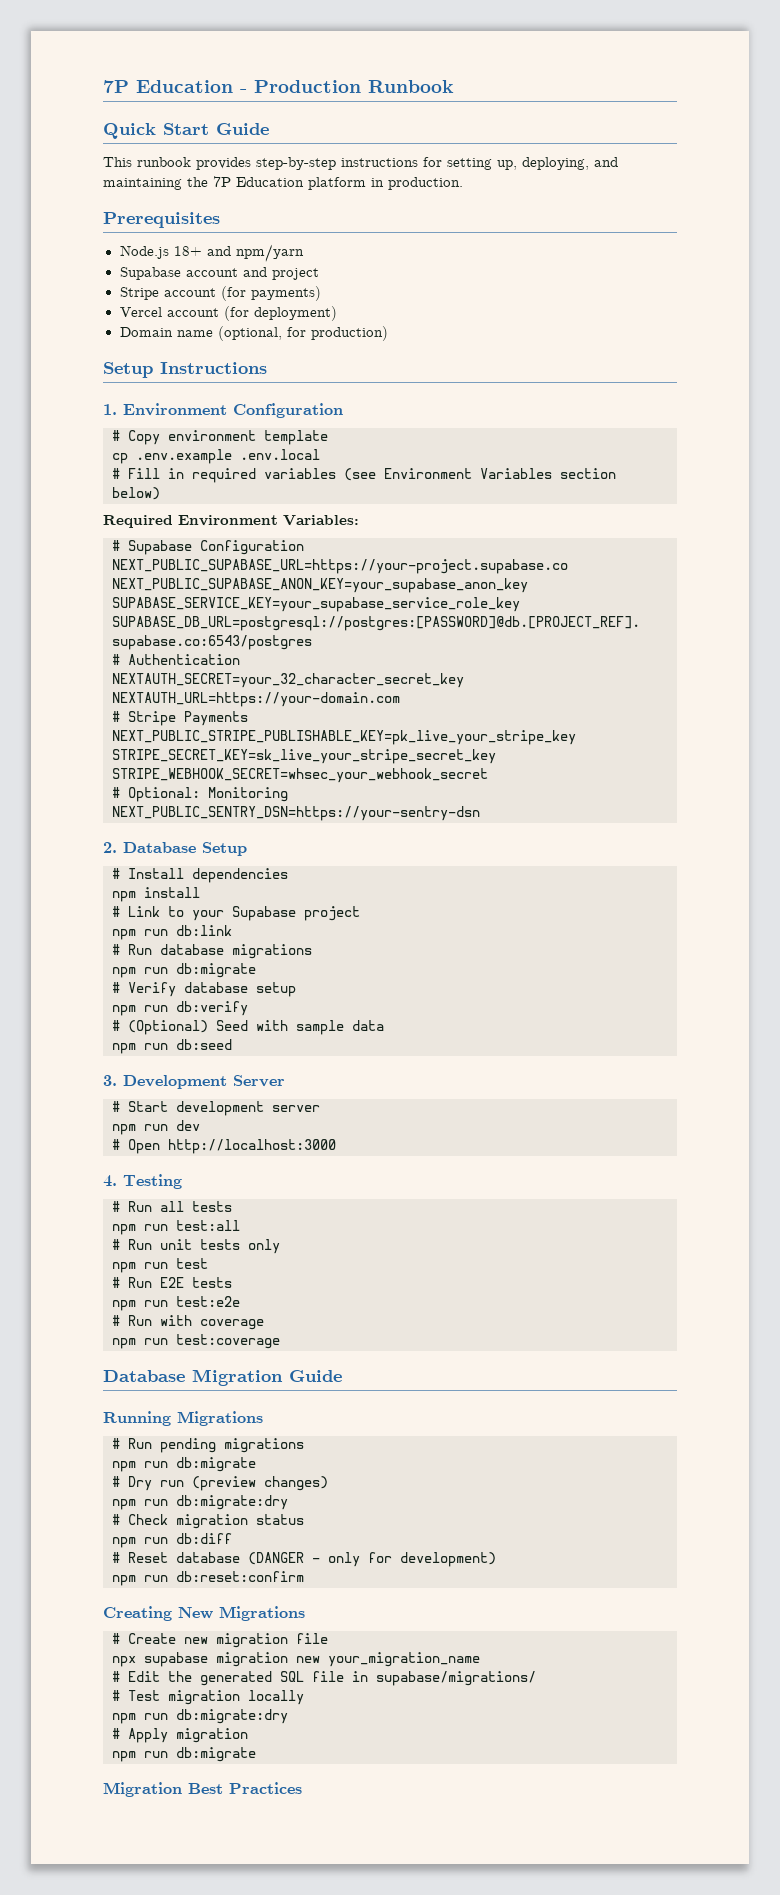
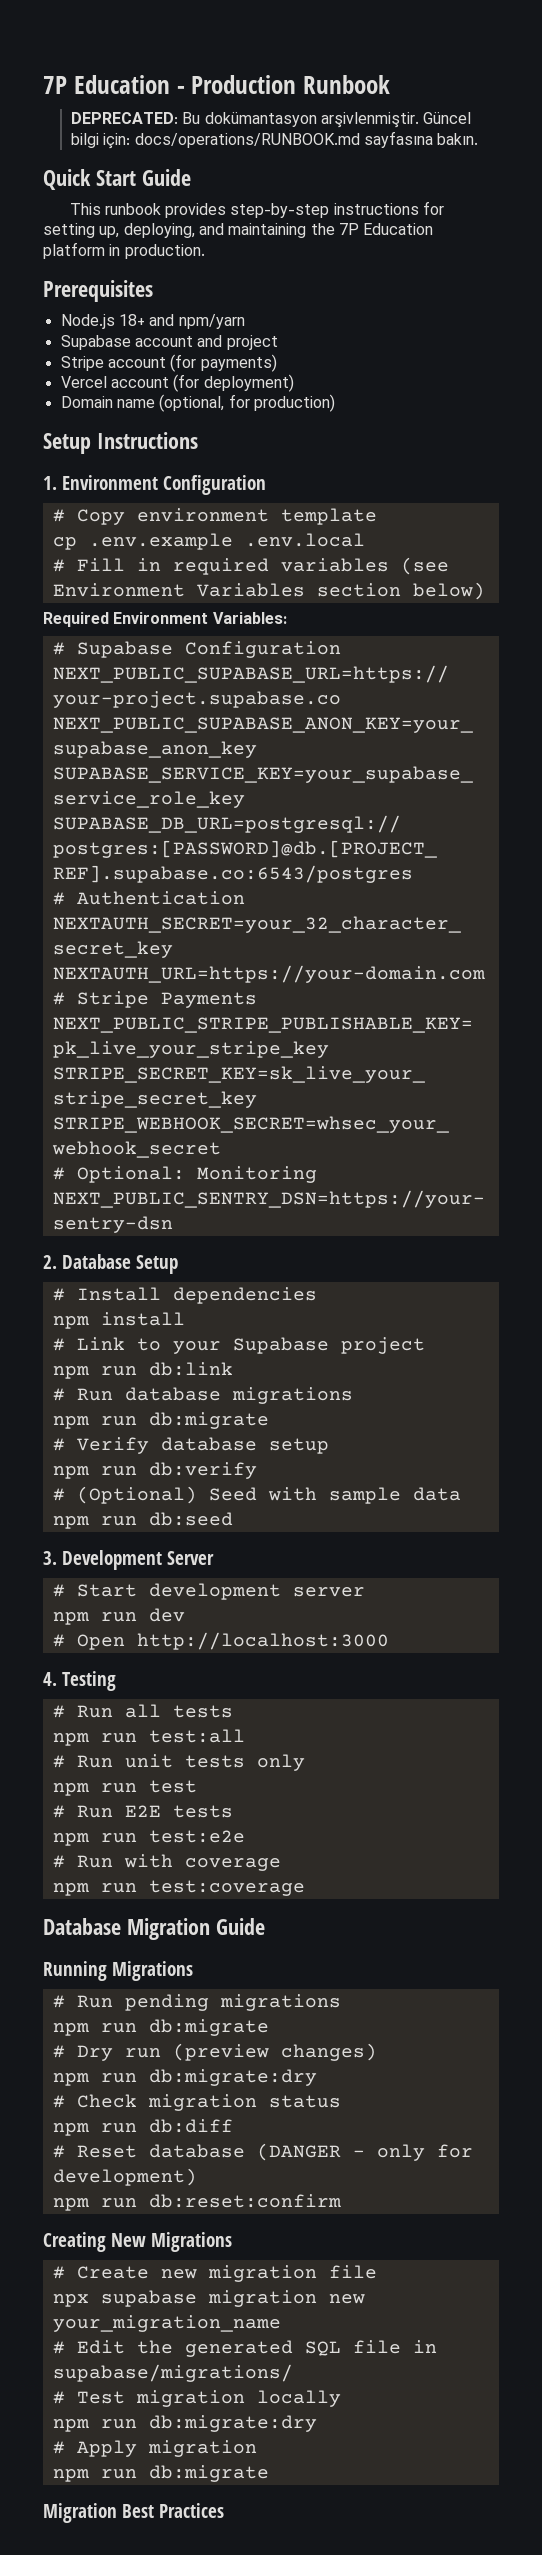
+ DEPRECATED: Bu dokümantasyon arşivlenmiştir. Güncel bilgi için: docs/operations/RUNBOOK.md sayfasına bakın.

